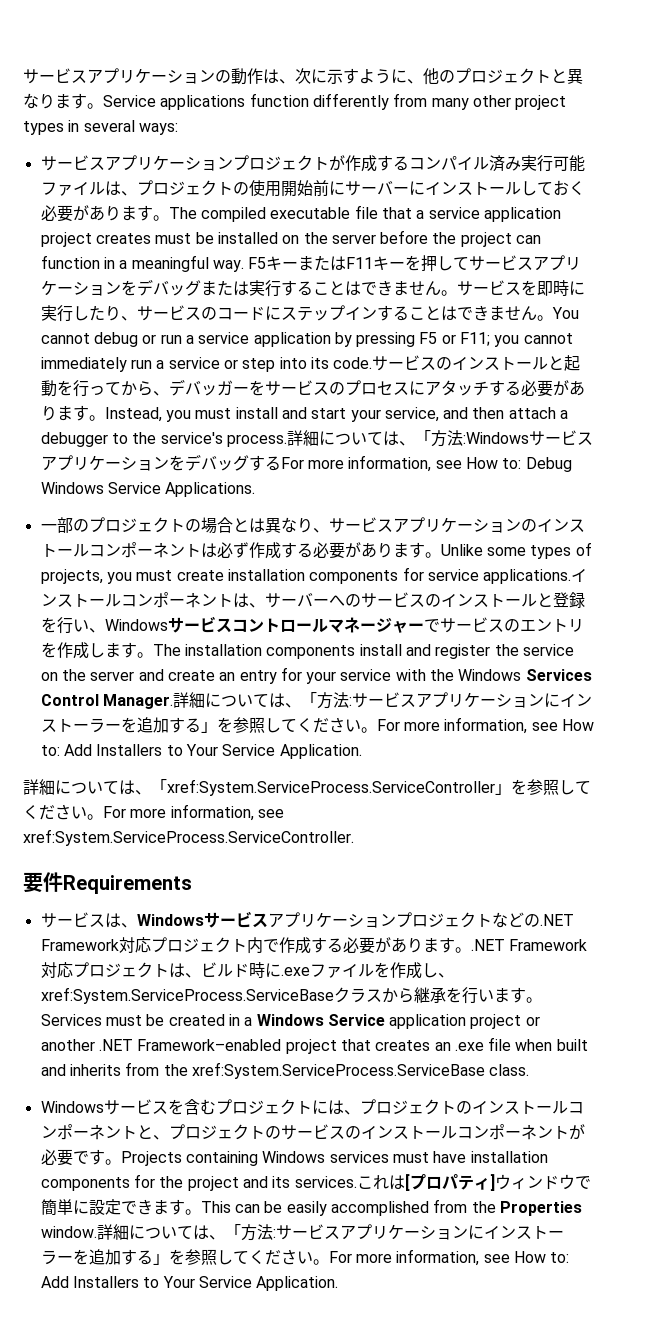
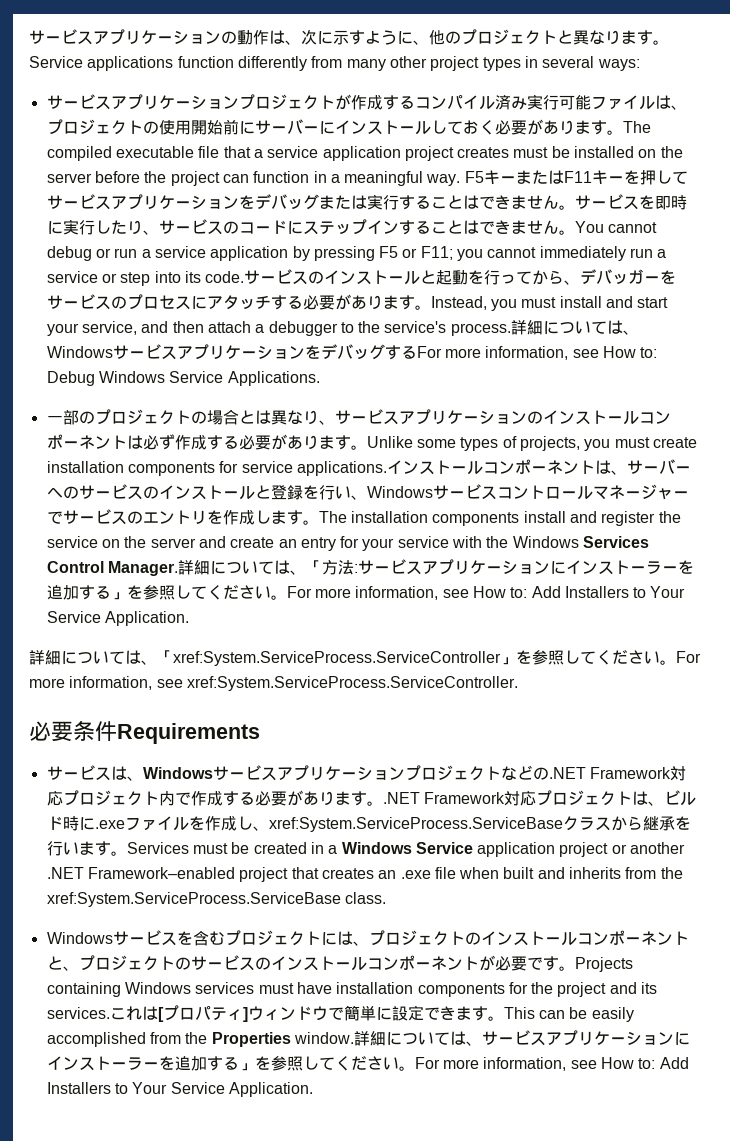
- 詳細については、「方法:WindowsサービスアプリケーションをデバッグするFor more information, see How to: Debug Windows Service Applications.
+ 詳細については、WindowsサービスアプリケーションをデバッグするFor more information, see How to: Debug Windows Service Applications.
- 要件Requirements
+ 必要条件Requirements
- This can be easily accomplished from the Properties window.詳細については、「方法:サービスアプリケーションにインストーラーを追加する」を参照してください。
+ This can be easily accomplished from the Properties window.詳細については、サービスアプリケーションにインストーラーを追加する」を参照してください。

